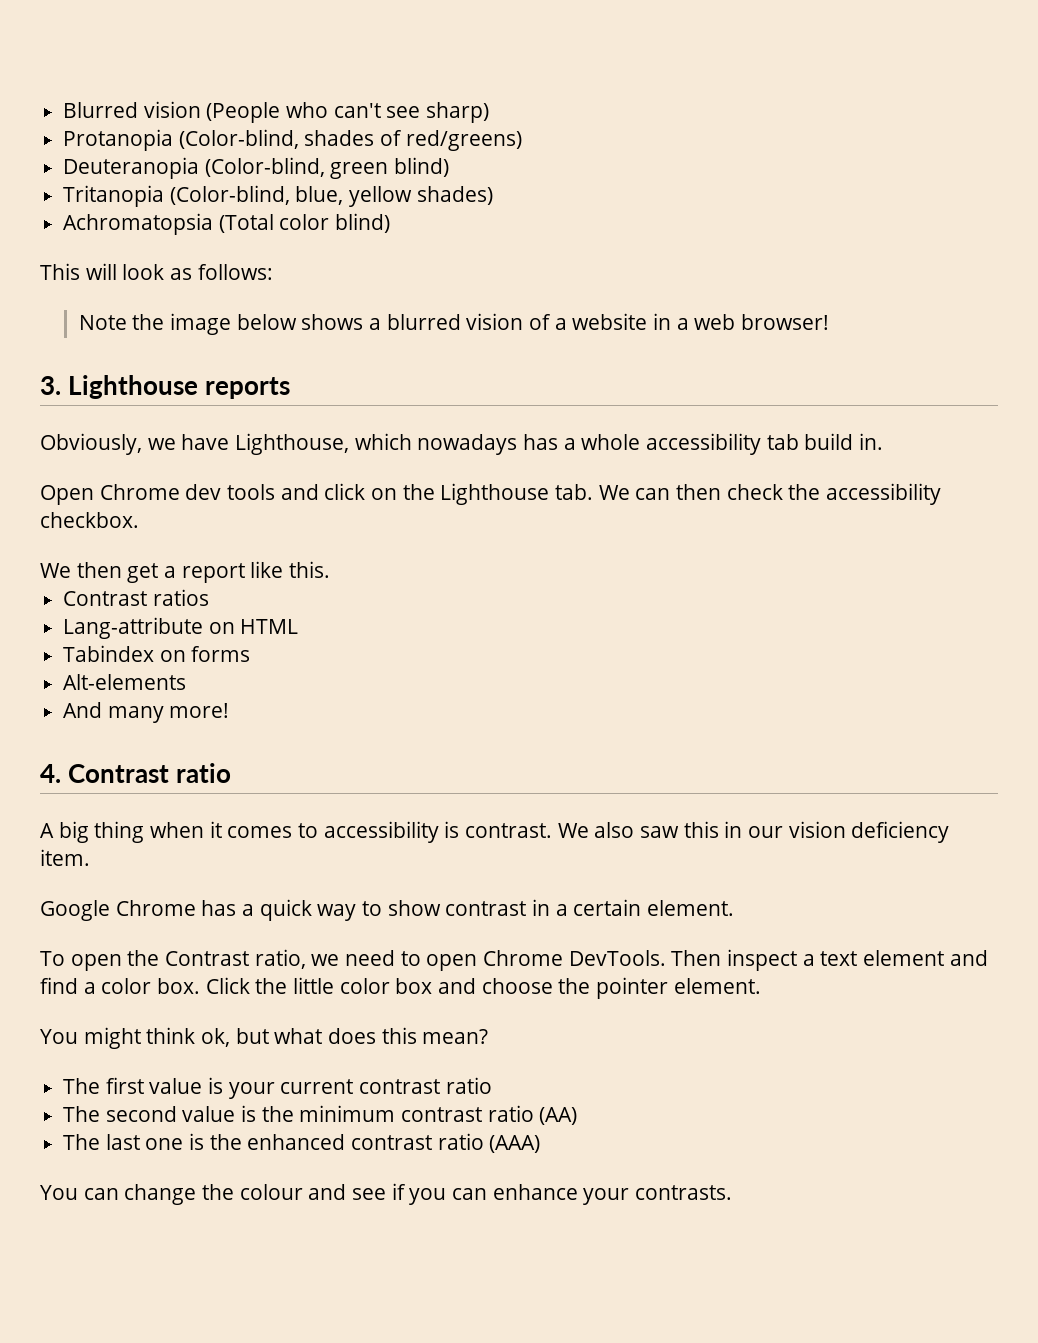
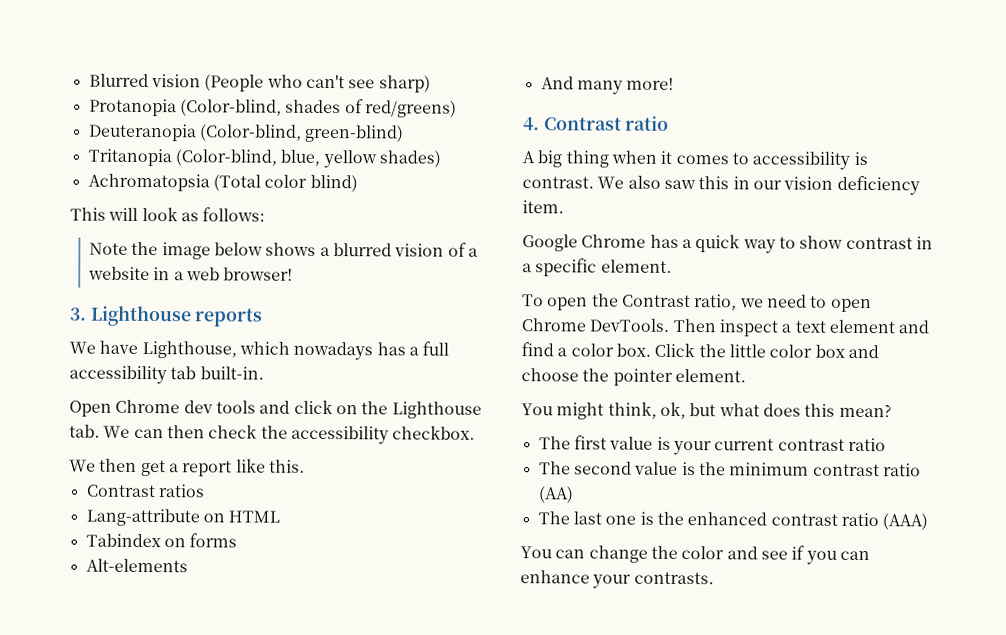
- Deuteranopia (Color-blind, green blind)
+ Deuteranopia (Color-blind, green-blind)
- Obviously, we have Lighthouse, which nowadays has a whole accessibility tab build in.
+ We have Lighthouse, which nowadays has a full accessibility tab built-in.
- Google Chrome has a quick way to show contrast in a certain element.
+ Google Chrome has a quick way to show contrast in a specific element.
- You might think ok, but what does this mean?
+ You might think, ok, but what does this mean?
- You can change the colour and see if you can enhance your contrasts.
+ You can change the color and see if you can enhance your contrasts.

